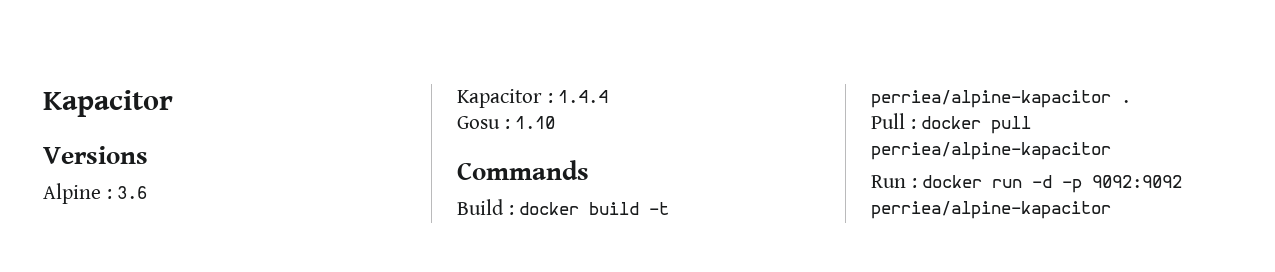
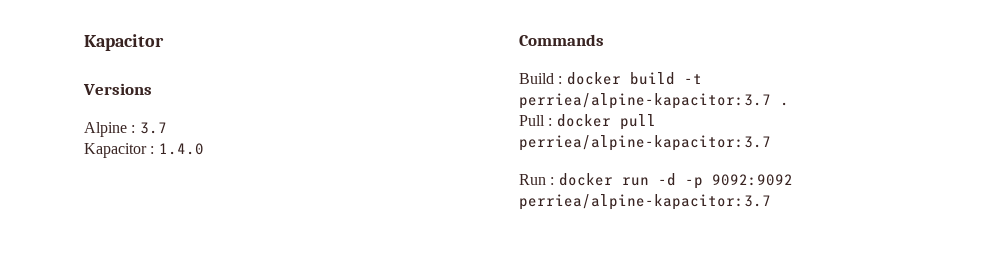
- Alpine : 3.6
+ Alpine : 3.7
- Kapacitor : 1.4.4
- Gosu : 1.10
+ Kapacitor : 1.4.0
- Build : docker build -t perriea/alpine-kapacitor .
+ Build : docker build -t perriea/alpine-kapacitor:3.7 .
- Pull : docker pull perriea/alpine-kapacitor
+ Pull : docker pull perriea/alpine-kapacitor:3.7
- Run : docker run -d -p 9092:9092 perriea/alpine-kapacitor
+ Run : docker run -d -p 9092:9092 perriea/alpine-kapacitor:3.7

